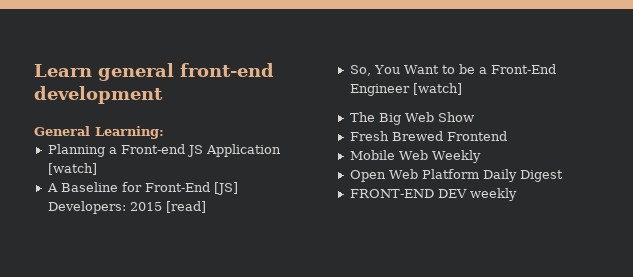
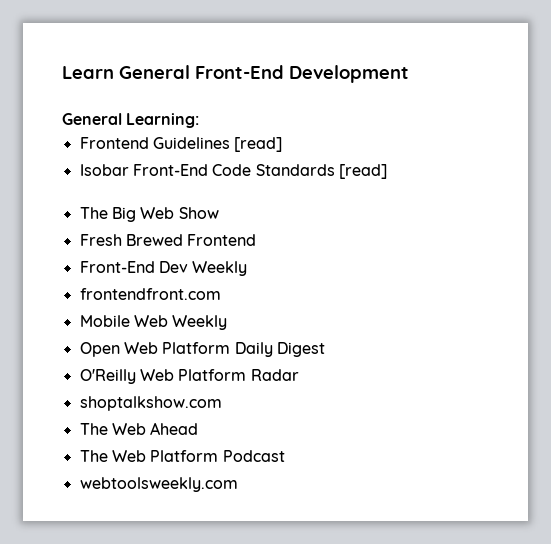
- Learn general front-end development
+ Learn General Front-End Development
- Planning a Front-end JS Application [watch]
- A Baseline for Front-End [JS] Developers: 2015 [read]
- So, You Want to be a Front-End Engineer [watch]
+ Frontend Guidelines [read]
+ Isobar Front-End Code Standards [read]
+ Front-End Dev Weekly
+ frontendfront.com
- FRONT-END DEV weekly
+ O'Reilly Web Platform Radar
+ shoptalkshow.com
+ The Web Ahead
+ The Web Platform Podcast
+ webtoolsweekly.com

